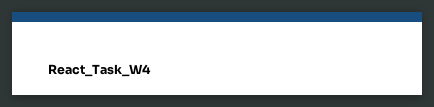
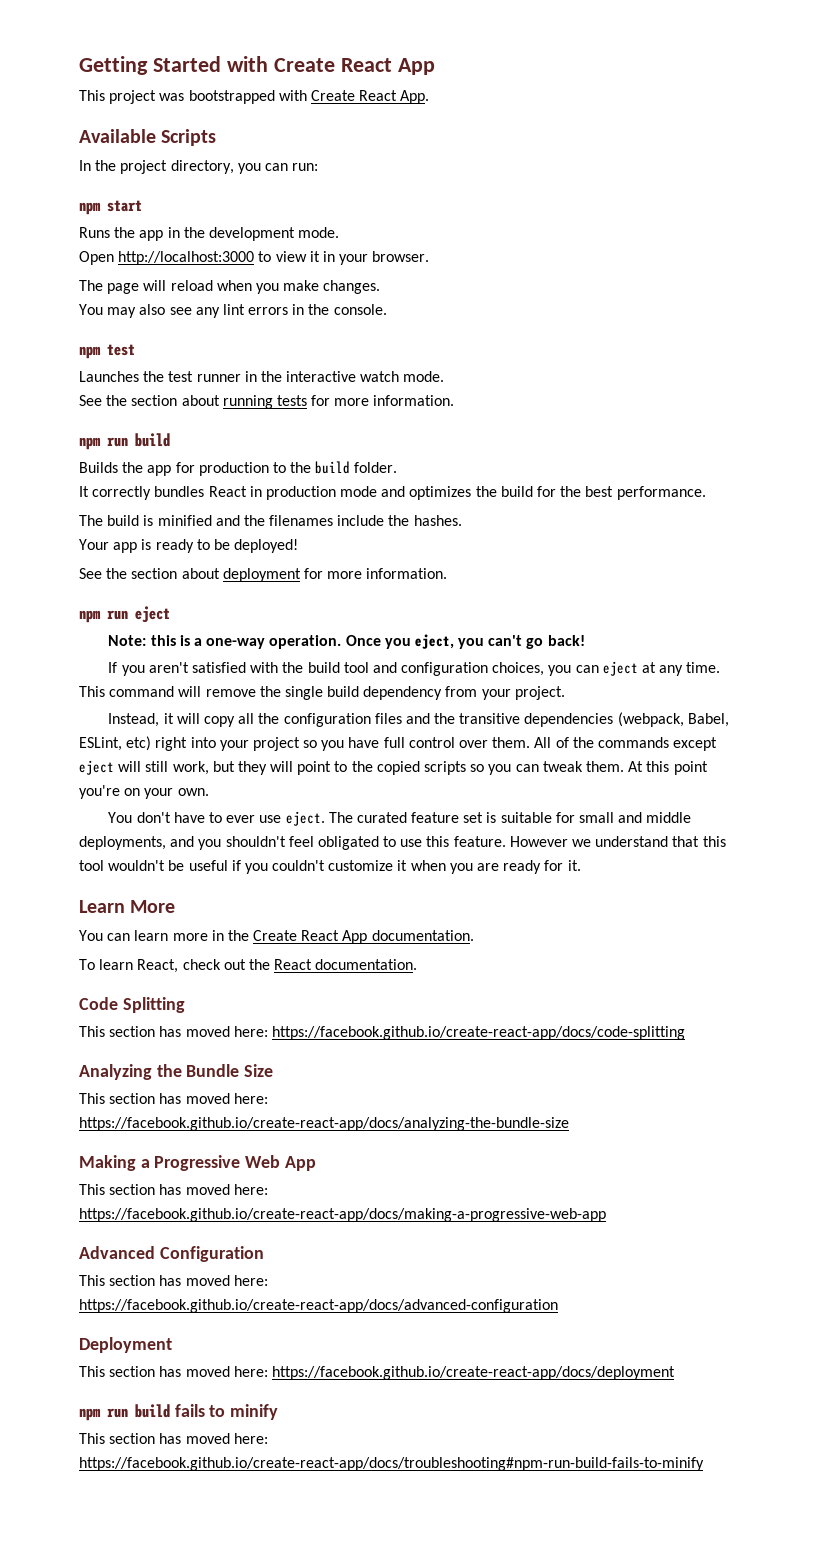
- React_Task_W4
+ Getting Started with Create React App
+ This project was bootstrapped with Create React App.
+ Available Scripts
+ In the project directory, you can run:
+ npm start
+ Runs the app in the development mode.
+ Open http://localhost:3000 to view it in your browser.
+ The page will reload when you make changes.
+ You may also see any lint errors in the console.
+ npm test
+ Launches the test runner in the interactive watch mode.
+ See the section about running tests for more information.
+ npm run build
+ Builds the app for production to the build folder.
+ It correctly bundles React in production mode and optimizes the build for the best performance.
+ The build is minified and the filenames include the hashes.
+ Your app is ready to be deployed!
+ See the section about deployment for more information.
+ npm run eject
+ Note: this is a one-way operation. Once you eject, you can't go back!
+ If you aren't satisfied with the build tool and configuration choices, you can eject at any time. This command will remove the single build dependency from your project.
+ Instead, it will copy all the configuration files and the transitive dependencies (webpack, Babel, ESLint, etc) right into your project so you have full control over them. All of the commands except eject will still work, but they will point to the copied scripts so you can tweak them. At this point you're on your own.
+ You don't have to ever use eject. The curated feature set is suitable for small and middle deployments, and you shouldn't feel obligated to use this feature. However we understand that this tool wouldn't be useful if you couldn't customize it when you are ready for it.
+ Learn More
+ You can learn more in the Create React App documentation.
+ To learn React, check out the React documentation.
+ Code Splitting
+ This section has moved here: https://facebook.github.io/create-react-app/docs/code-splitting
+ Analyzing the Bundle Size
+ This section has moved here: https://facebook.github.io/create-react-app/docs/analyzing-the-bundle-size
+ Making a Progressive Web App
+ This section has moved here: https://facebook.github.io/create-react-app/docs/making-a-progressive-web-app
+ Advanced Configuration
+ This section has moved here: https://facebook.github.io/create-react-app/docs/advanced-configuration
+ Deployment
+ This section has moved here: https://facebook.github.io/create-react-app/docs/deployment
+ npm run build fails to minify
+ This section has moved here: https://facebook.github.io/create-react-app/docs/troubleshooting#npm-run-build-fails-to-minify

